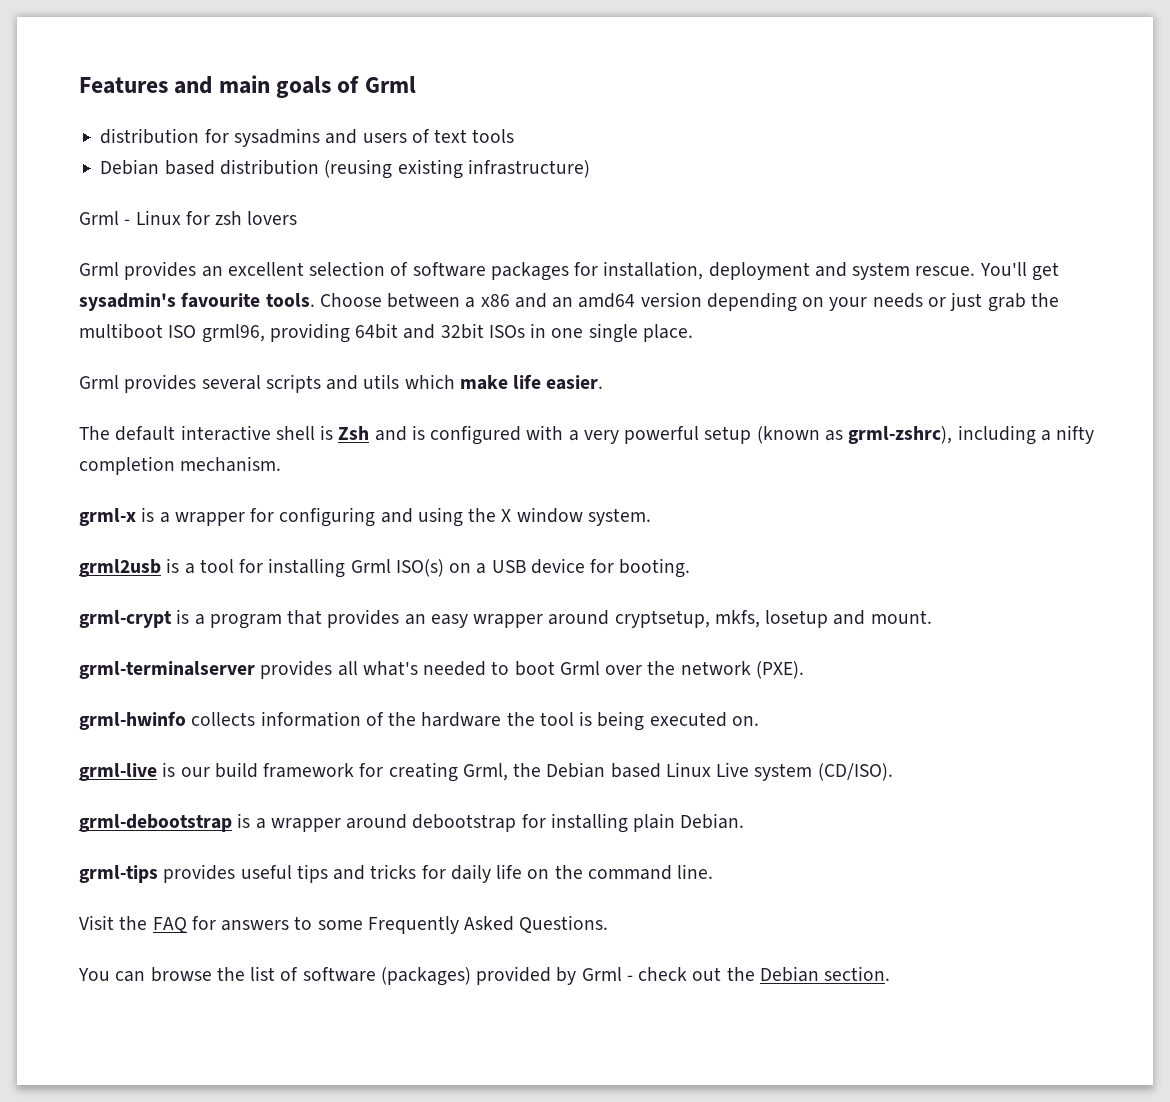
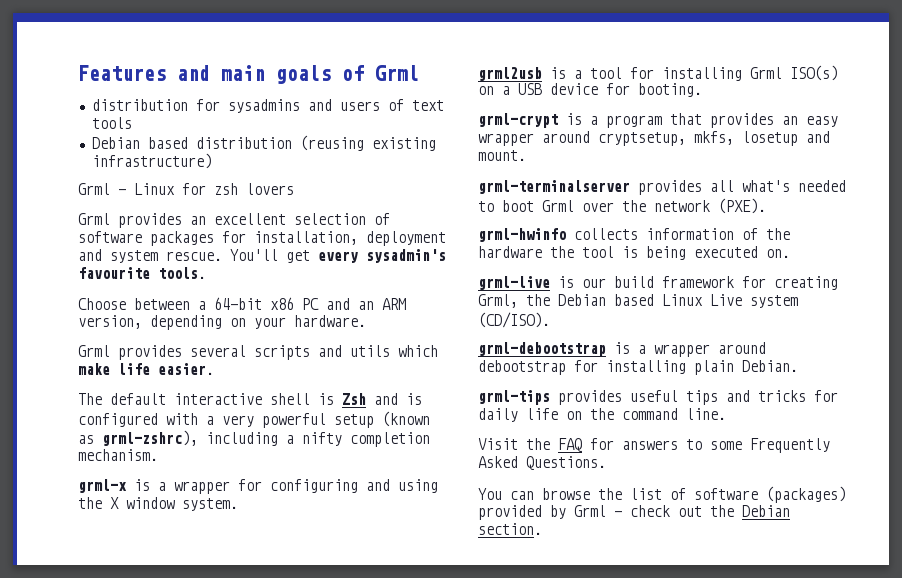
- You'll get sysadmin's favourite tools. Choose between a x86 and an amd64 version depending on your needs or just grab the multiboot ISO grml96, providing 64bit and 32bit ISOs in one single place.
+ You'll get every sysadmin's favourite tools.
+ Choose between a 64-bit x86 PC and an ARM version, depending on your hardware.

